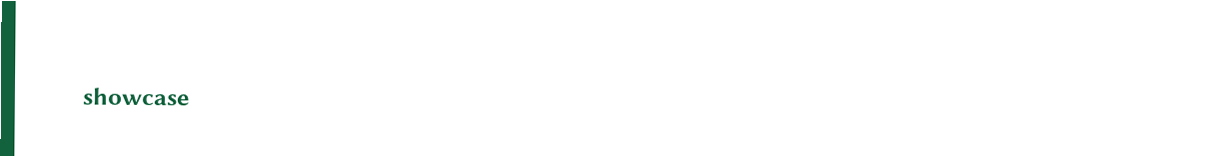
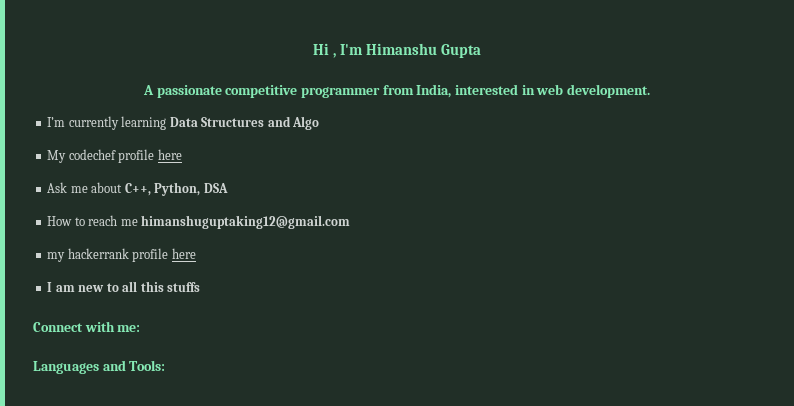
- showcase
+ Hi , I'm Himanshu Gupta
+ A passionate competitive programmer from India, interested in web development.
+ I’m currently learning Data Structures and Algo
+ My codechef profile here
+ Ask me about C++, Python, DSA
+ How to reach me himanshuguptaking12@gmail.com
+ my hackerrank profile here
+ I am new to all this stuffs
+ Connect with me:
+ Languages and Tools:

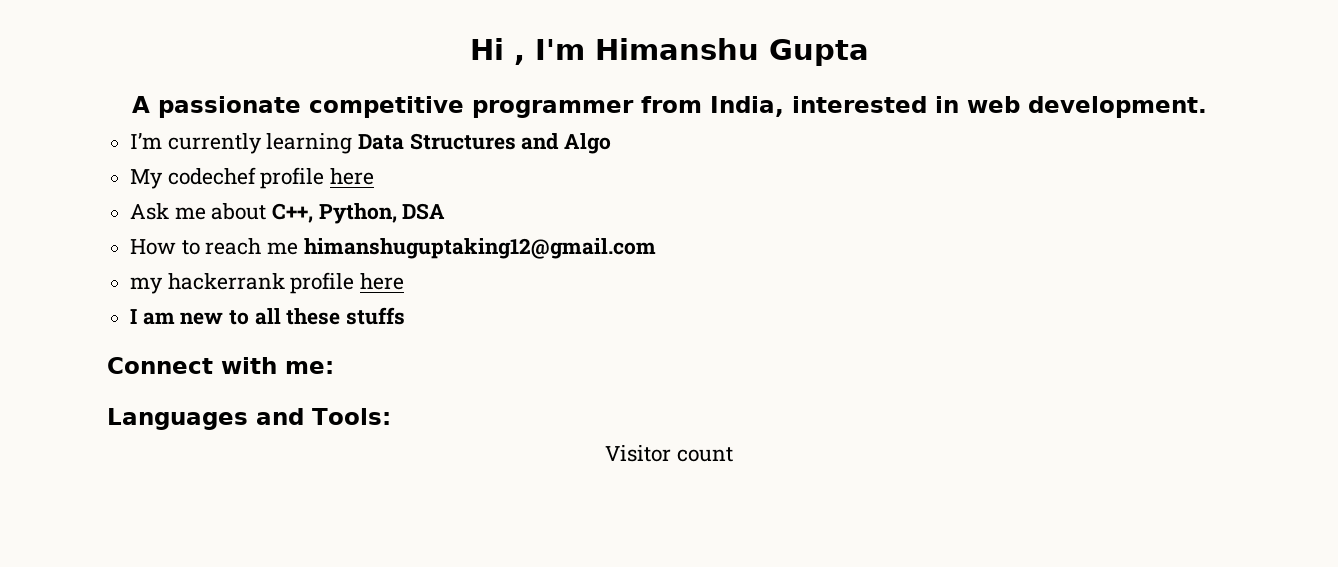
- I am new to all this stuffs
+ I am new to all these stuffs
+ Visitor count

